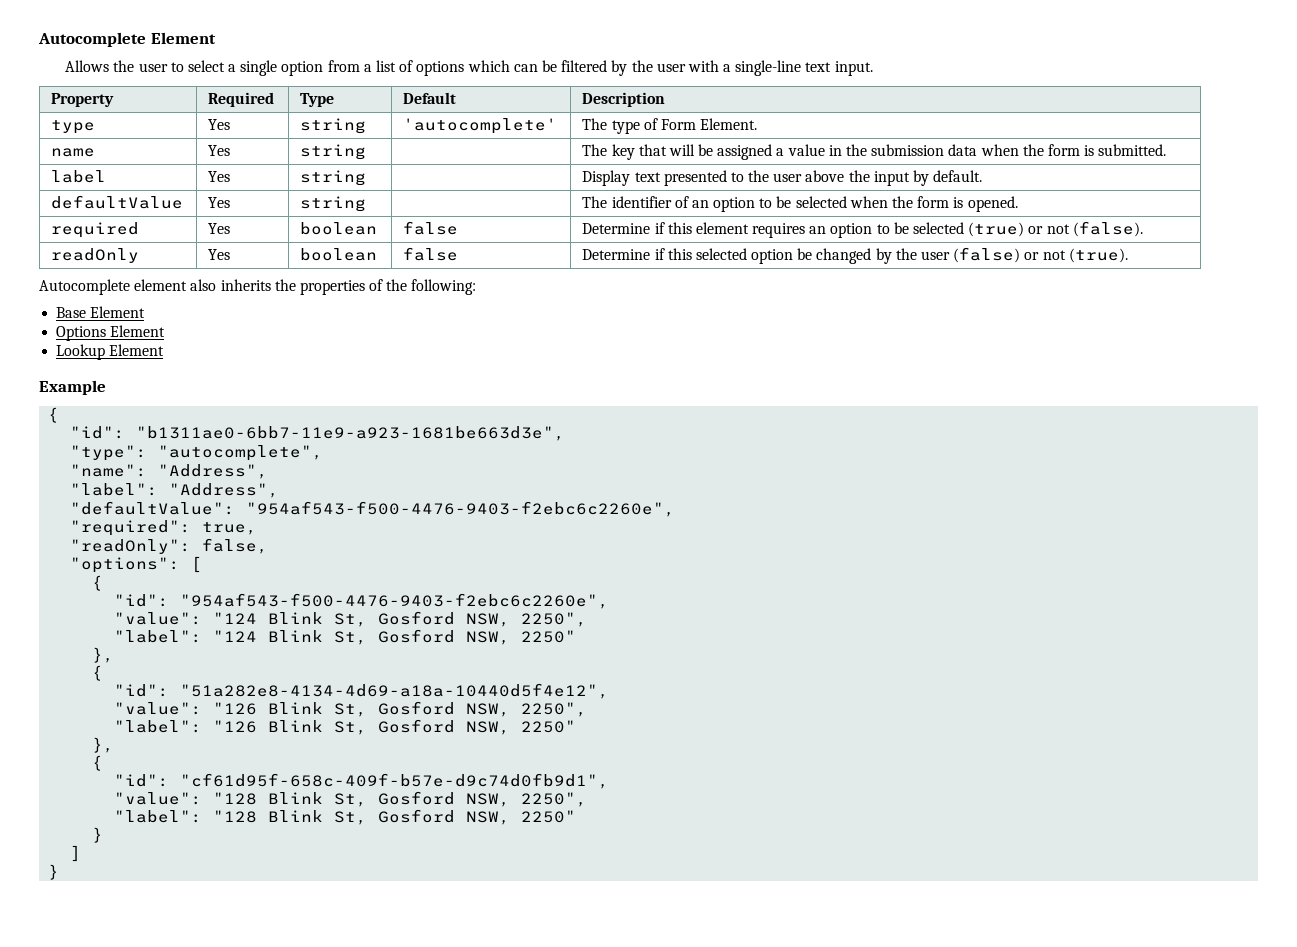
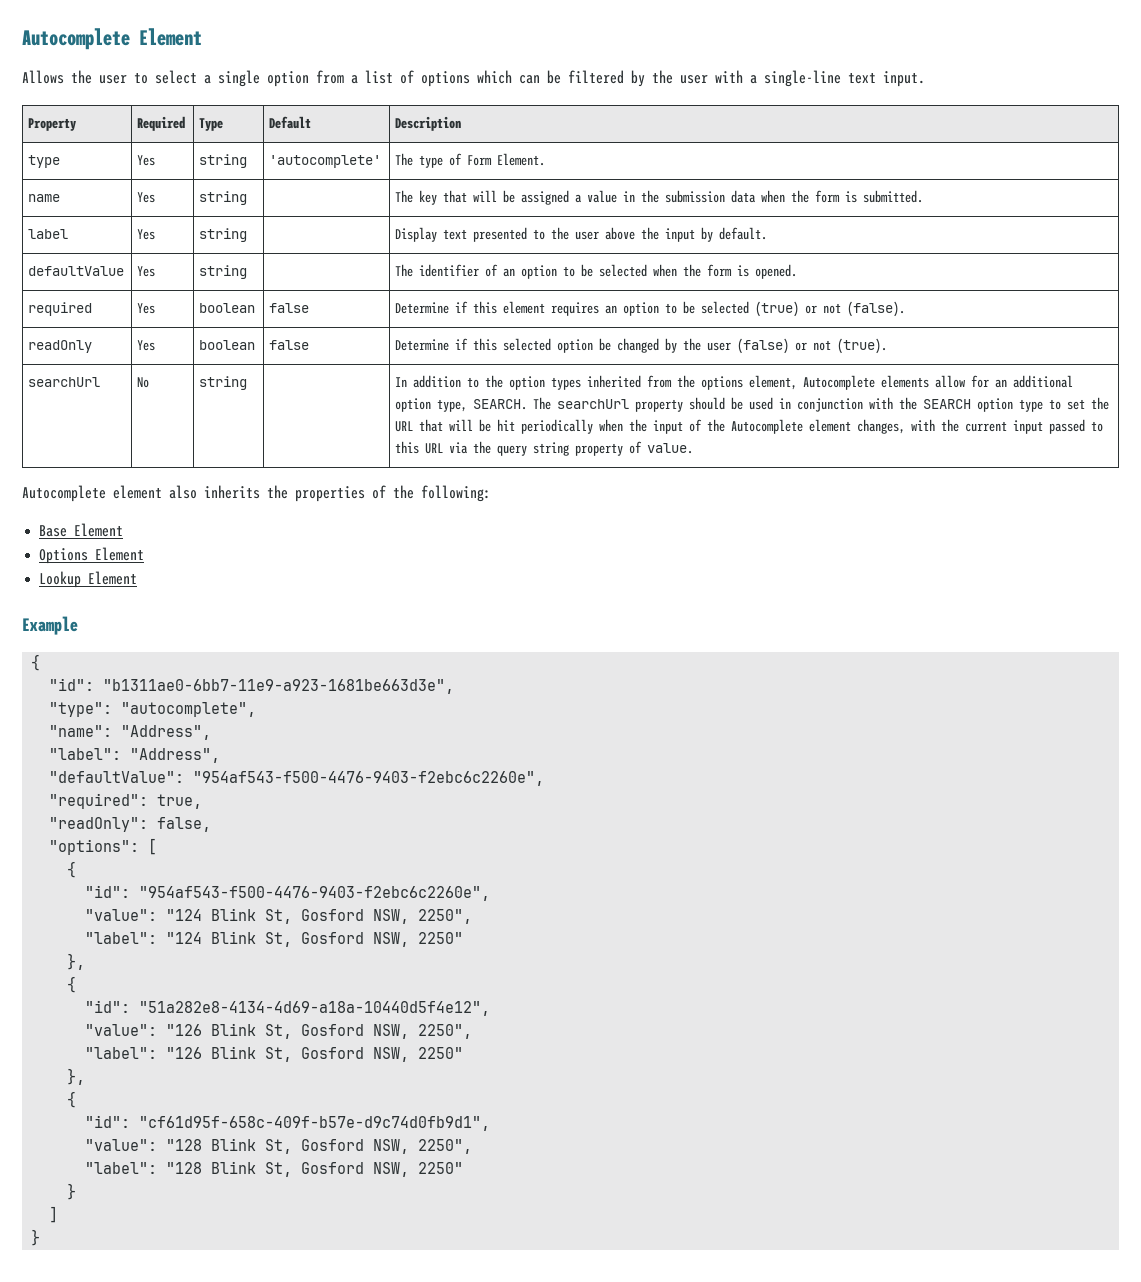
+ searchUrl | No | string | | In addition to the option types inherited from the options element, Autocomplete elements allow for an additional option type, SEARCH. The searchUrl property should be used in conjunction with the SEARCH option type to set the URL that will be hit periodically when the input of the Autocomplete element changes, with the current input passed to this URL via the query string property of value.

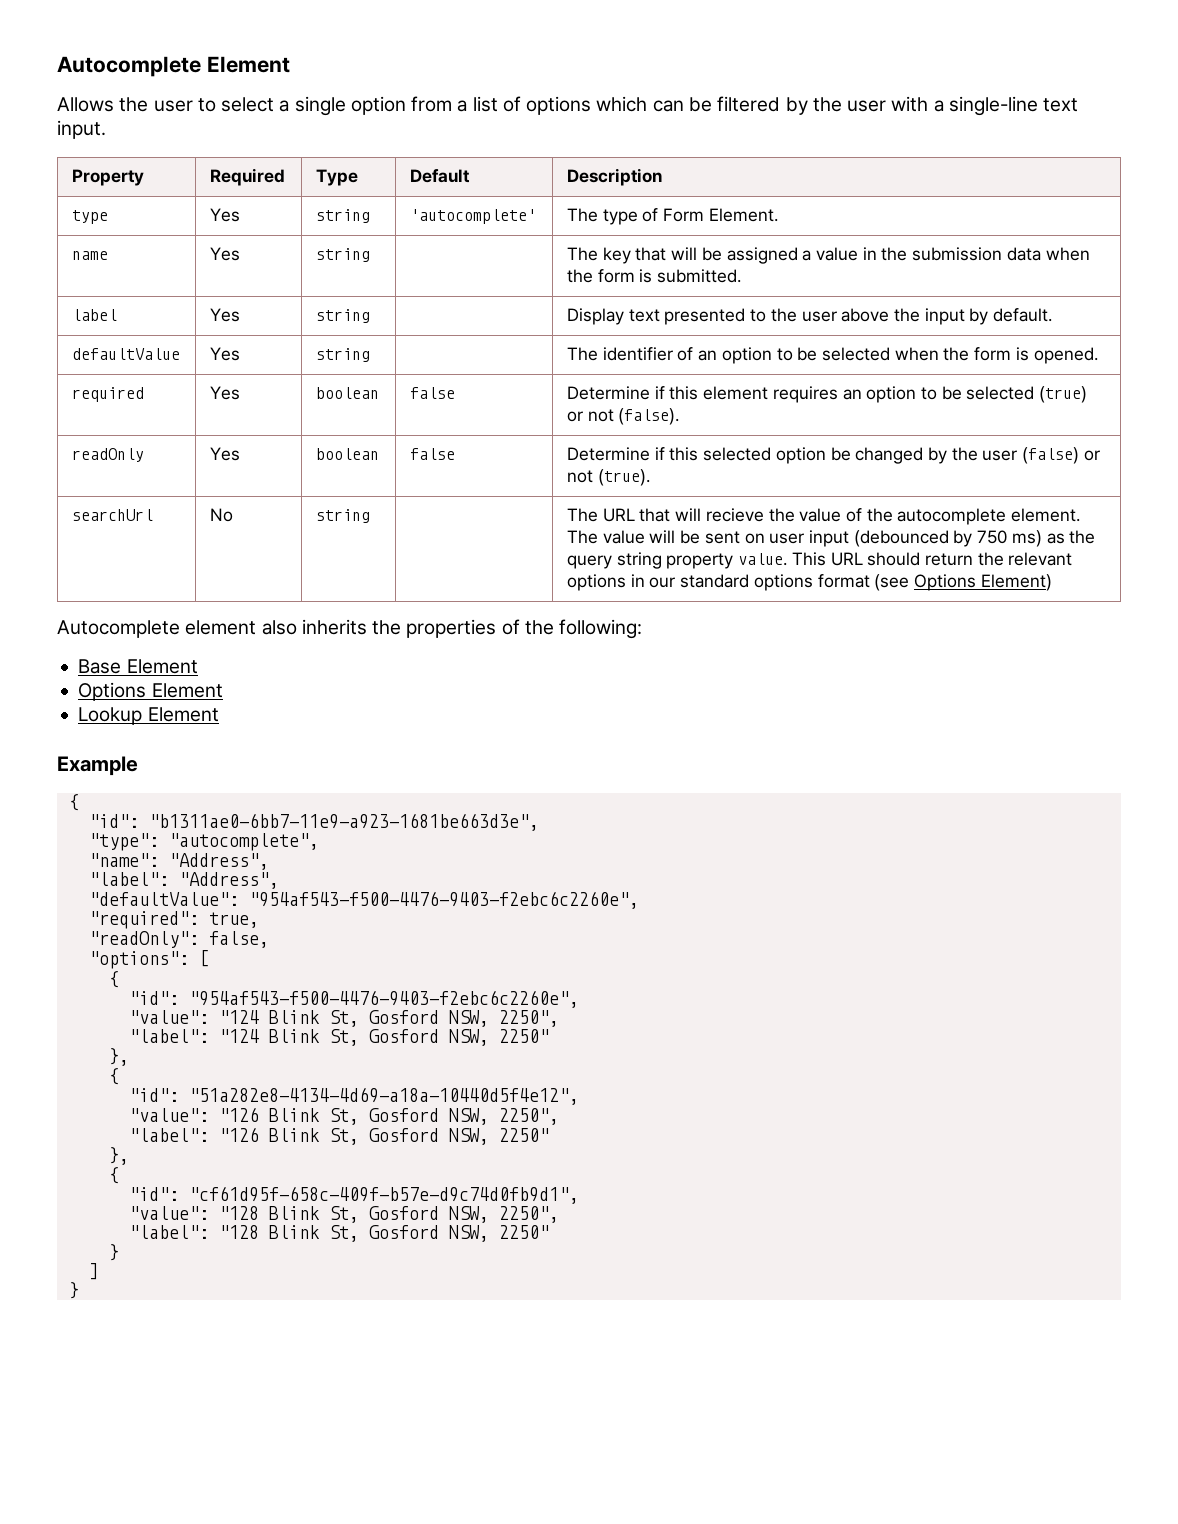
- In addition to the option types inherited from the options element, Autocomplete elements allow for an additional option type, SEARCH. The searchUrl property should be used in conjunction with the SEARCH option type to set the URL that will be hit periodically when the input of the Autocomplete element changes, with the current input passed to this URL via the query string property of value.
+ The URL that will recieve the value of the autocomplete element. The value will be sent on user input (debounced by 750 ms) as the query string property value. This URL should return the relevant options in our standard options format (see Options Element)

